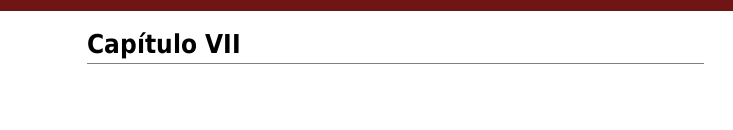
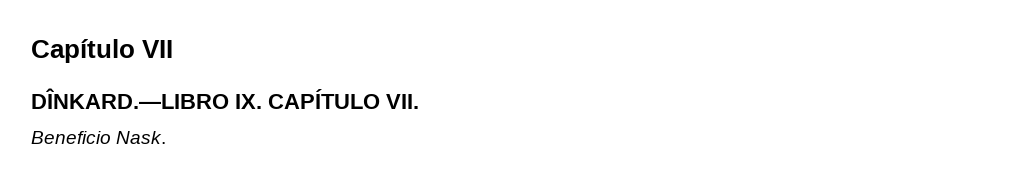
+ DÎNKARD.—LIBRO IX. CAPÍTULO VII.
+ Beneficio Nask.

